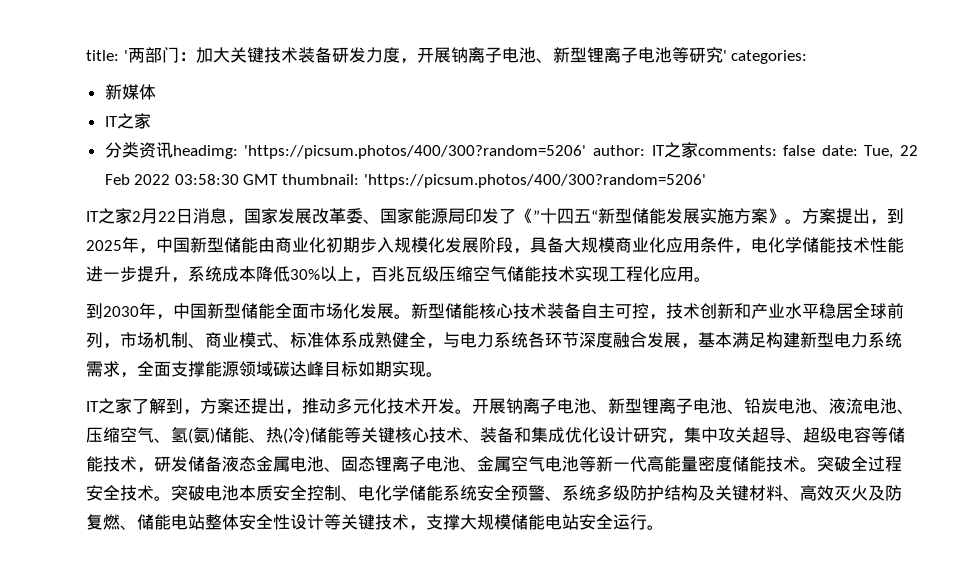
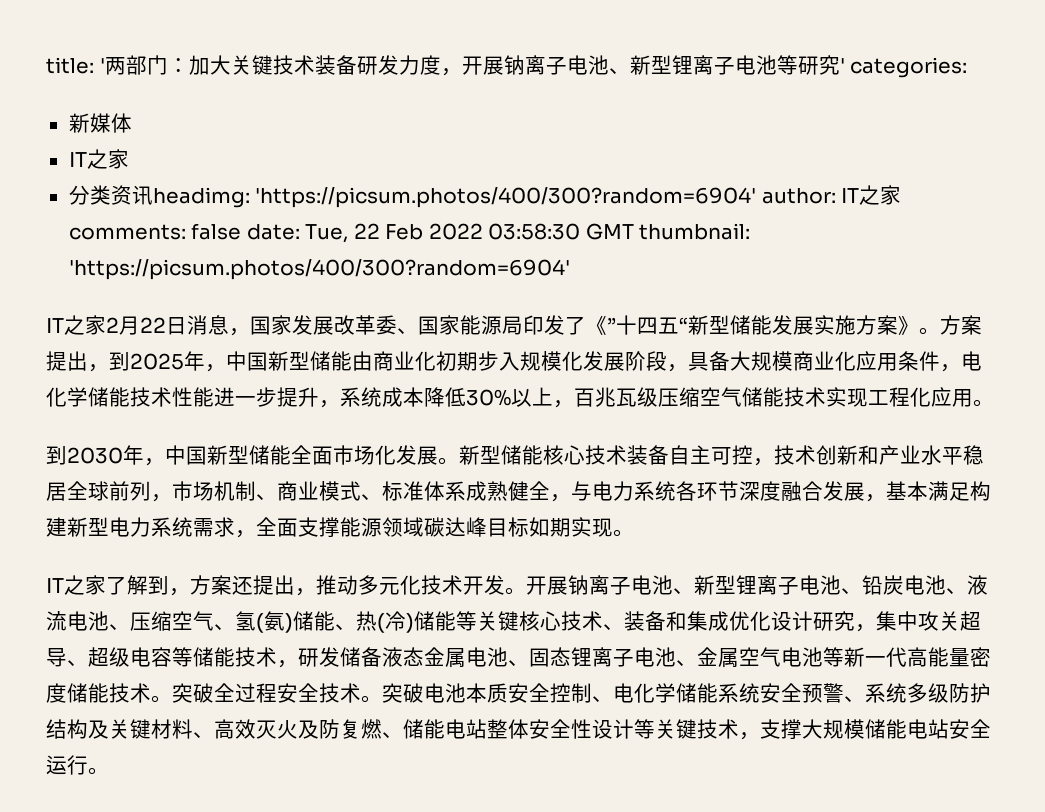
- 分类资讯headimg: 'https://picsum.photos/400/300?random=5206' author: IT之家comments: false date: Tue, 22 Feb 2022 03:58:30 GMT thumbnail: 'https://picsum.photos/400/300?random=5206'
+ 分类资讯headimg: 'https://picsum.photos/400/300?random=6904' author: IT之家comments: false date: Tue, 22 Feb 2022 03:58:30 GMT thumbnail: 'https://picsum.photos/400/300?random=6904'

